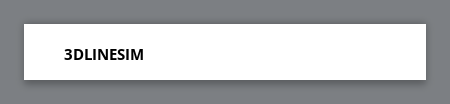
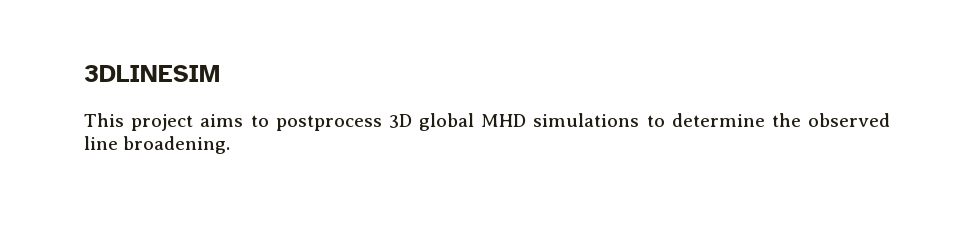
+ This project aims to postprocess 3D global MHD simulations to determine the observed line broadening.

